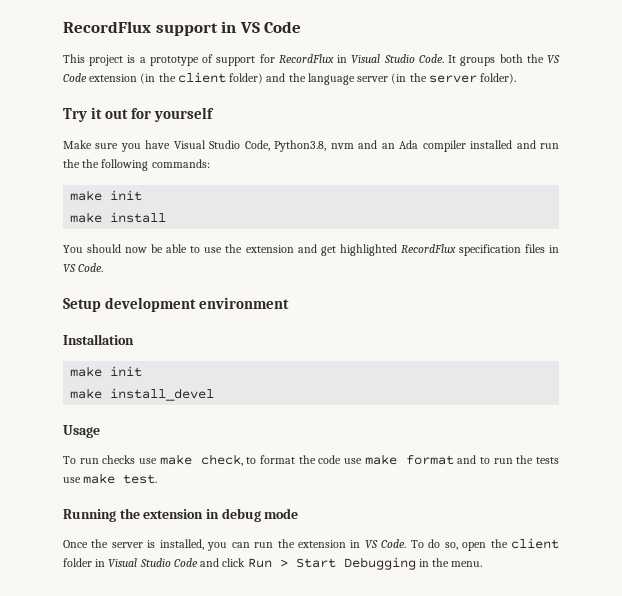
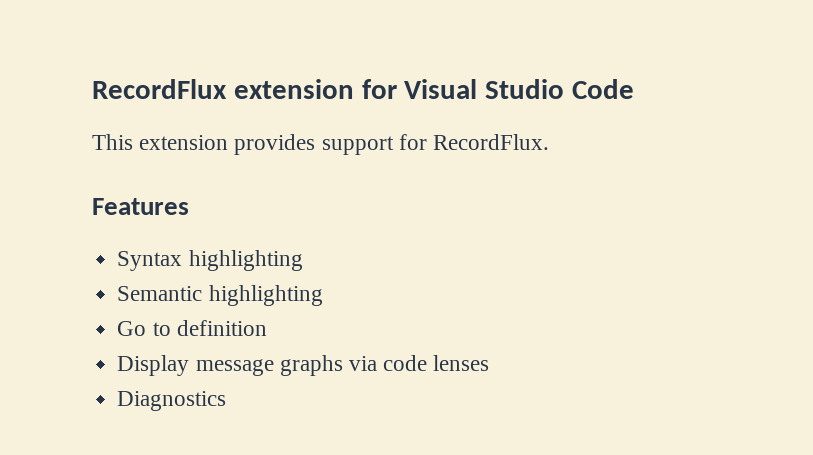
- RecordFlux support in VS Code
- This project is a prototype of support for RecordFlux in Visual Studio Code. It groups both the VS Code extension (in the client folder) and the language server (in the server folder).
- Try it out for yourself
- Make sure you have Visual Studio Code, Python3.8, nvm and an Ada compiler installed and run the the following commands:
- make init
- make install
- You should now be able to use the extension and get highlighted RecordFlux specification files in VS Code.
- Setup development environment
- Installation
- make init
- make install_devel
- Usage
- To run checks use make check, to format the code use make format and to run the tests use make test.
- Running the extension in debug mode
- Once the server is installed, you can run the extension in VS Code. To do so, open the client folder in Visual Studio Code and click Run > Start Debugging in the menu.
+ RecordFlux extension for Visual Studio Code
+ This extension provides support for RecordFlux.
+ Features
+ Syntax highlighting
+ Semantic highlighting
+ Go to definition
+ Display message graphs via code lenses
+ Diagnostics

